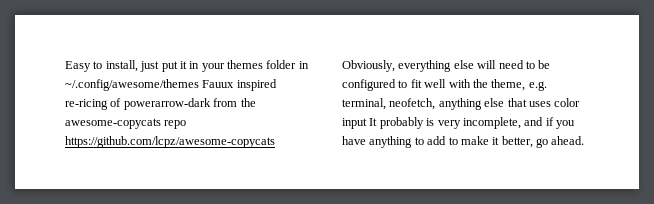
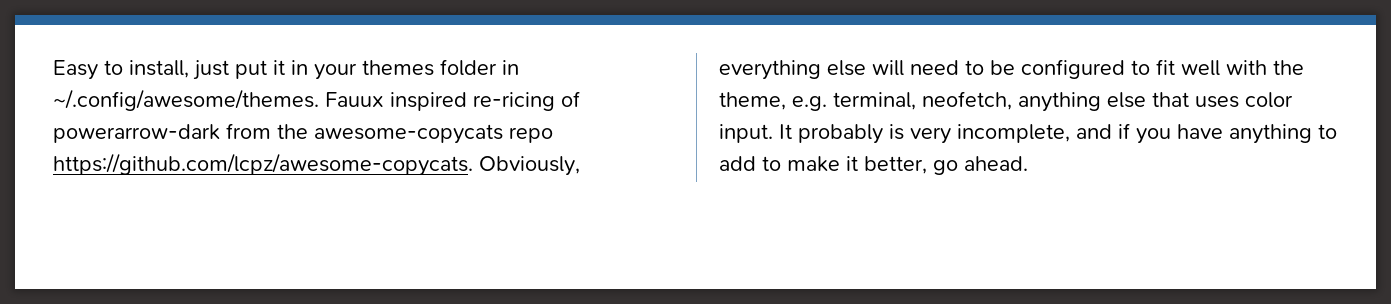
- Easy to install, just put it in your themes folder in ~/.config/awesome/themes Fauux inspired re-ricing of powerarrow-dark from the awesome-copycats repo https://github.com/lcpz/awesome-copycats Obviously, everything else will need to be configured to fit well with the theme, e.g. terminal, neofetch, anything else that uses color input It probably is very incomplete, and if you have anything to add to make it better, go ahead.
+ Easy to install, just put it in your themes folder in ~/.config/awesome/themes. Fauux inspired re-ricing of powerarrow-dark from the awesome-copycats repo https://github.com/lcpz/awesome-copycats. Obviously, everything else will need to be configured to fit well with the theme, e.g. terminal, neofetch, anything else that uses color input. It probably is very incomplete, and if you have anything to add to make it better, go ahead.

